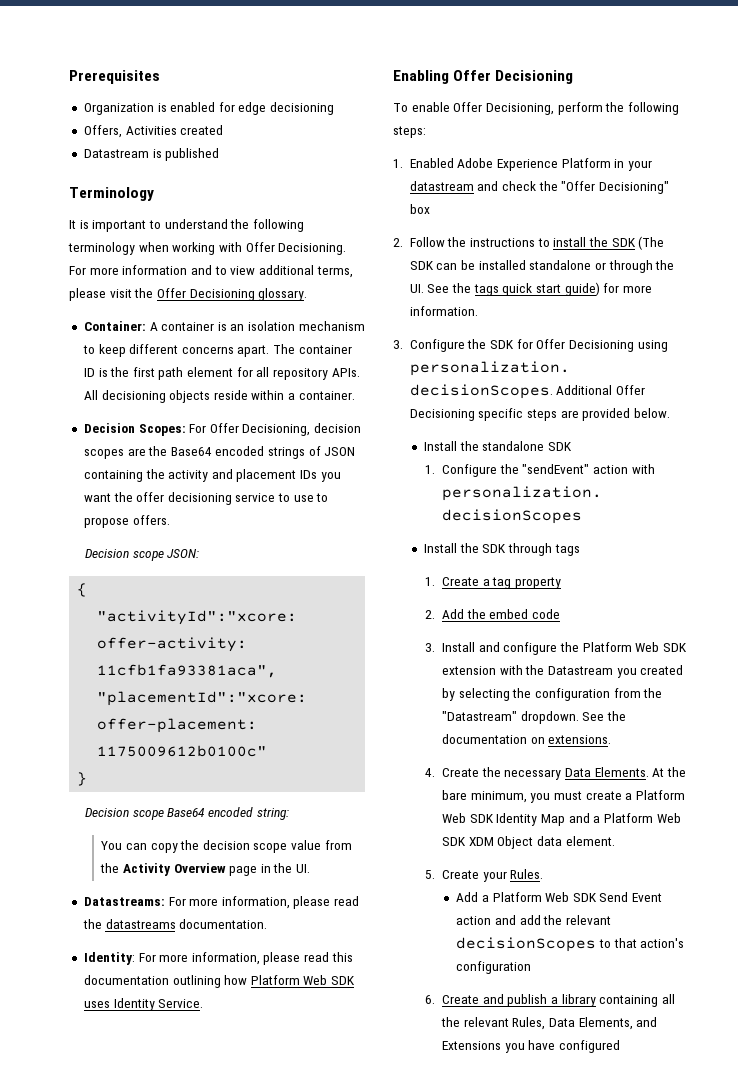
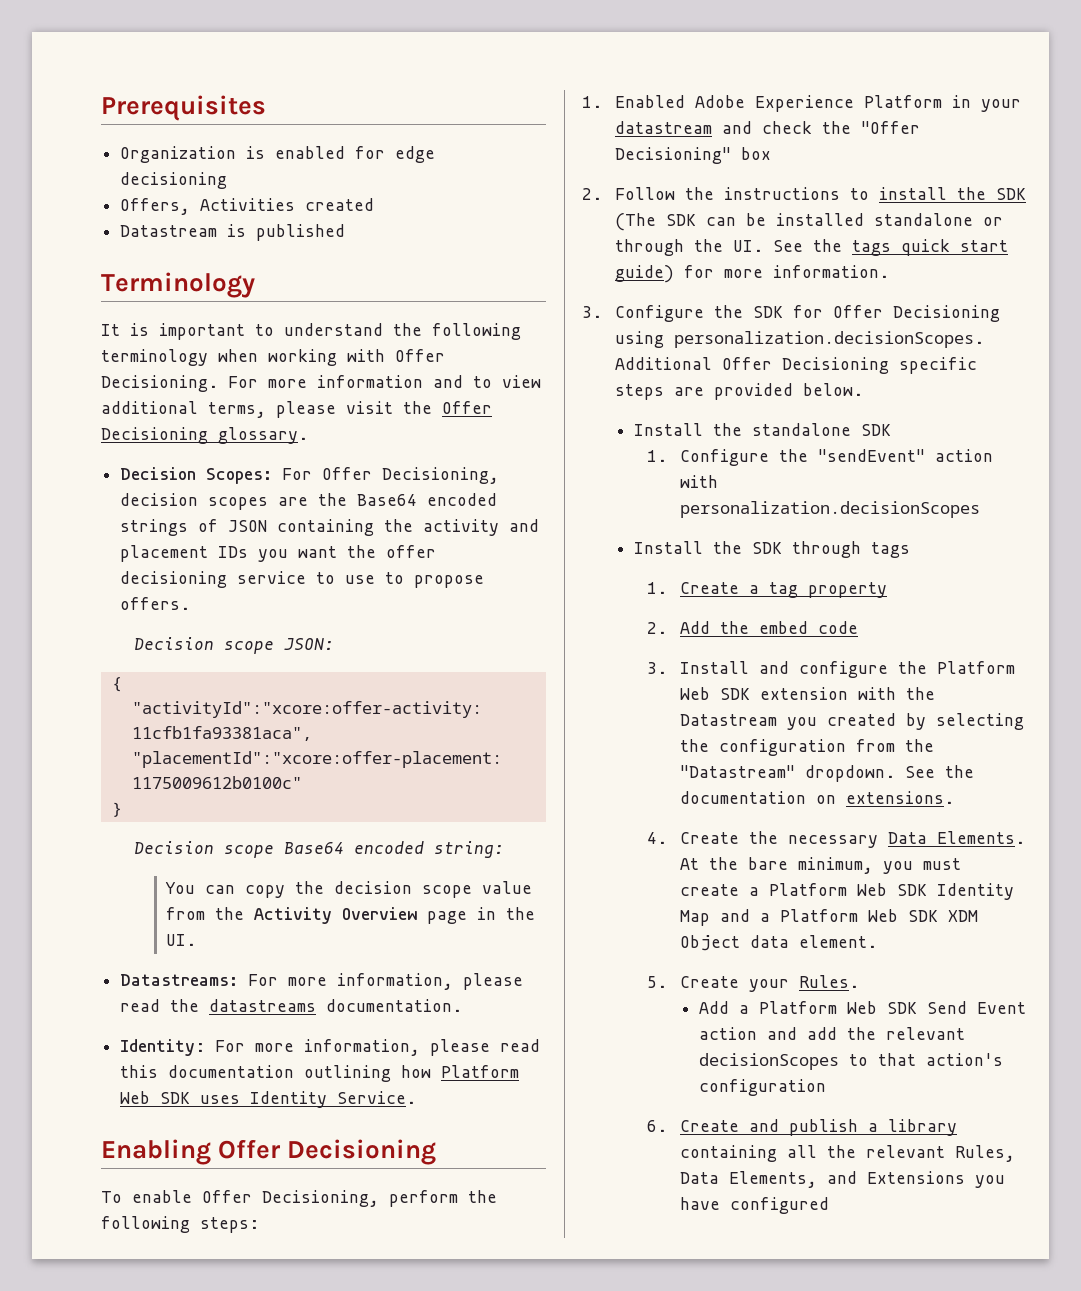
- Container: A container is an isolation mechanism to keep different concerns apart. The container ID is the first path element for all repository APIs. All decisioning objects reside within a container.

